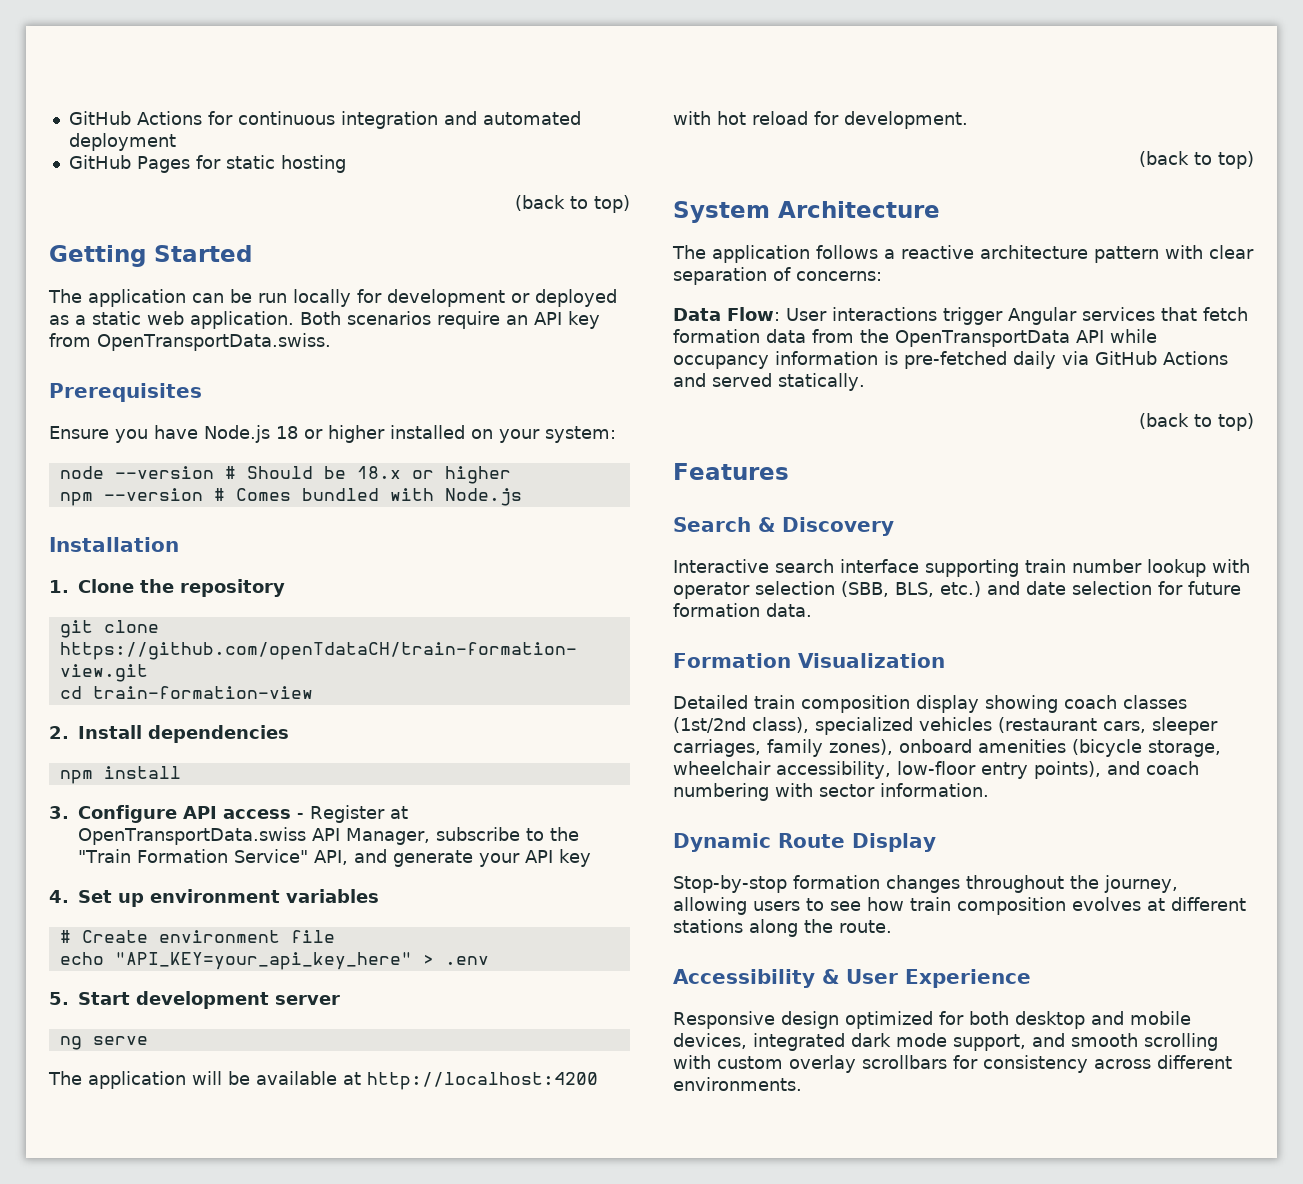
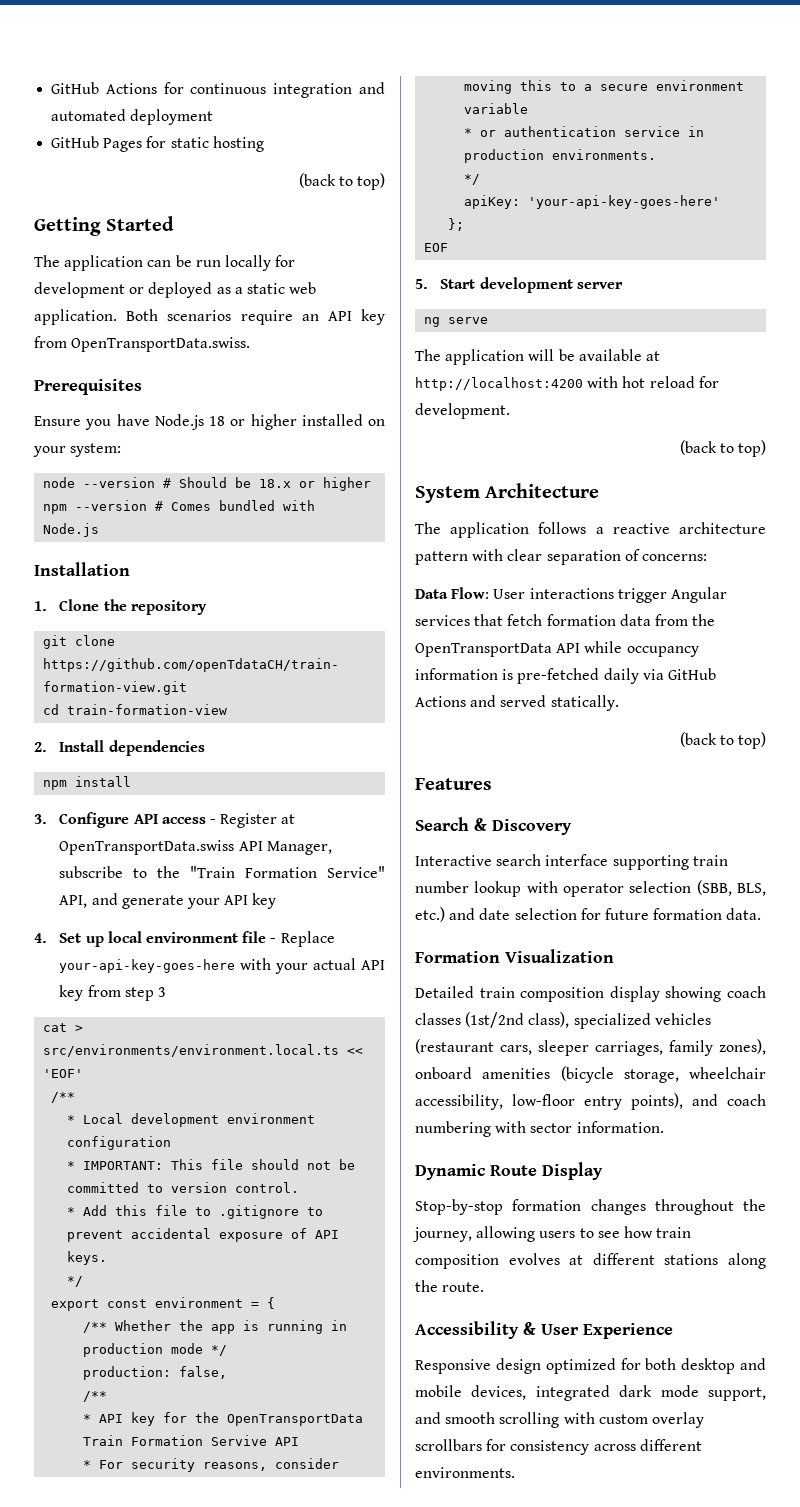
- 4. Set up environment variables
- # Create environment file
- echo "API_KEY=your_api_key_here" > .env
+ 4. Set up local environment file - Replace your-api-key-goes-here with your actual API key from step 3
+ cat > src/environments/environment.local.ts << 'EOF'
+ /**
+ * Local development environment configuration
+ * IMPORTANT: This file should not be committed to version control.
+ * Add this file to .gitignore to prevent accidental exposure of API keys.
+ */
+ export const environment = {
+ /** Whether the app is running in production mode */
+ production: false,
+ /**
+ * API key for the OpenTransportData Train Formation Servive API
+ * For security reasons, consider moving this to a secure environment variable
+ * or authentication service in production environments.
+ */
+ apiKey: 'your-api-key-goes-here'
+ };
+ EOF

